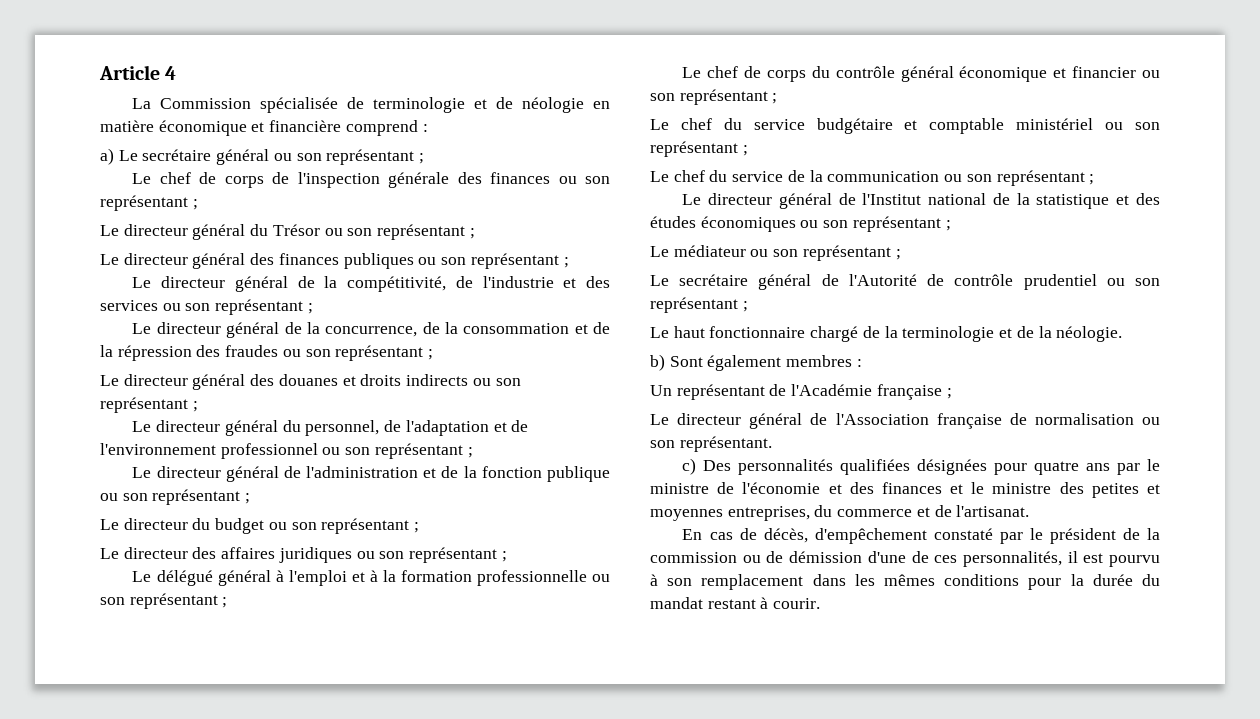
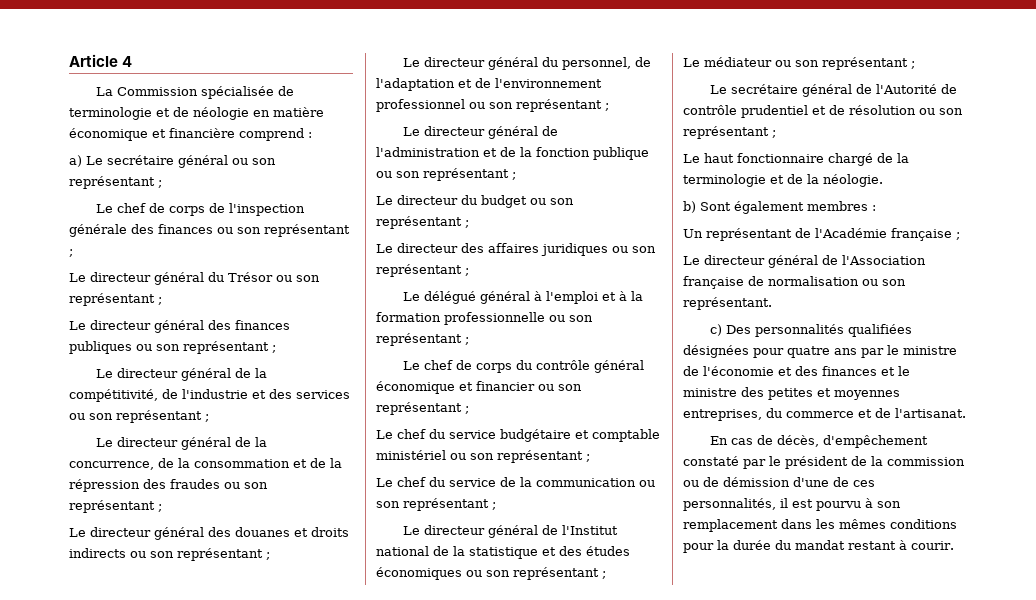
- Le secrétaire général de l'Autorité de contrôle prudentiel ou son représentant ;
+ Le secrétaire général de l'Autorité de contrôle prudentiel et de résolution ou son représentant ;

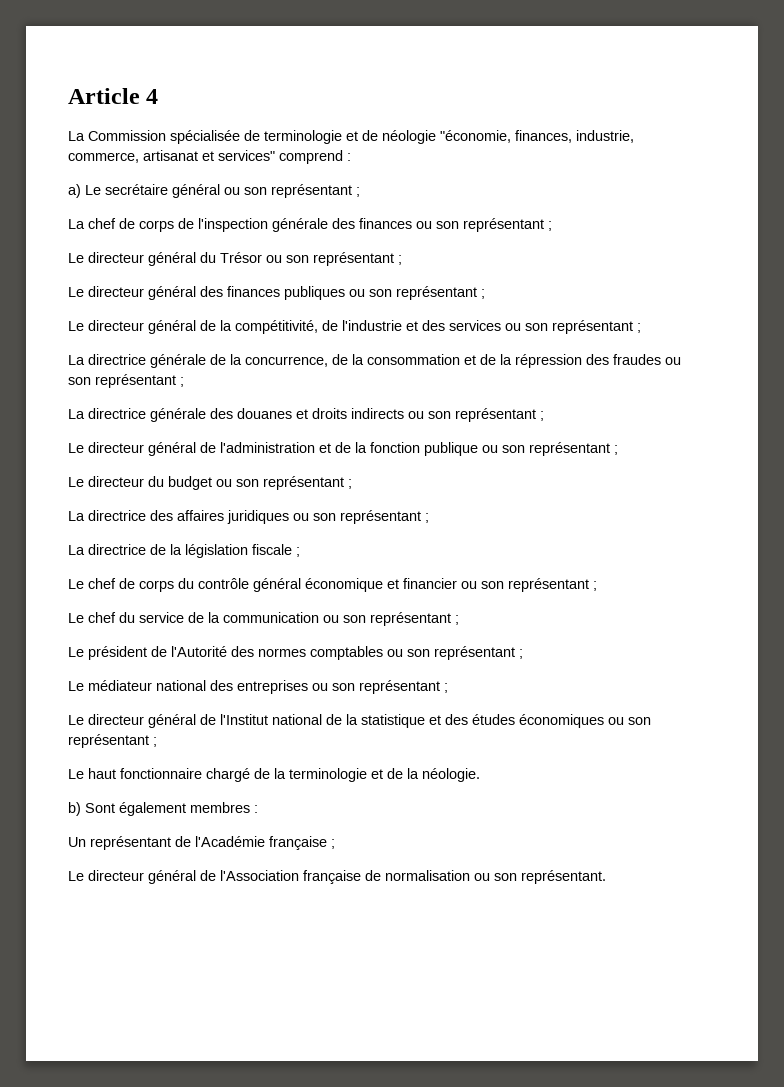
- La Commission spécialisée de terminologie et de néologie en matière économique et financière comprend :
+ La Commission spécialisée de terminologie et de néologie "économie, finances, industrie, commerce, artisanat et services" comprend :
- Le chef de corps de l'inspection générale des finances ou son représentant ;
+ La chef de corps de l'inspection générale des finances ou son représentant ;
- Le directeur général de la concurrence, de la consommation et de la répression des fraudes ou son représentant ;
+ La directrice générale de la concurrence, de la consommation et de la répression des fraudes ou son représentant ;
- Le directeur général des douanes et droits indirects ou son représentant ;
+ La directrice générale des douanes et droits indirects ou son représentant ;
- Le directeur général du personnel, de l'adaptation et de l'environnement professionnel ou son représentant ;
- Le directeur des affaires juridiques ou son représentant ;
+ La directrice des affaires juridiques ou son représentant ;
- Le délégué général à l'emploi et à la formation professionnelle ou son représentant ;
+ La directrice de la législation fiscale ;
- Le chef du service budgétaire et comptable ministériel ou son représentant ;
  Le chef du service de la communication ou son représentant ;
+ Le président de l'Autorité des normes comptables ou son représentant ;
+ Le médiateur national des entreprises ou son représentant ;
- Le médiateur ou son représentant ;
- Le secrétaire général de l'Autorité de contrôle prudentiel et de résolution ou son représentant ;
- c) Des personnalités qualifiées désignées pour quatre ans par le ministre de l'économie et des finances et le ministre des petites et moyennes entreprises, du commerce et de l'artisanat.
- En cas de décès, d'empêchement constaté par le président de la commission ou de démission d'une de ces personnalités, il est pourvu à son remplacement dans les mêmes conditions pour la durée du mandat restant à courir.

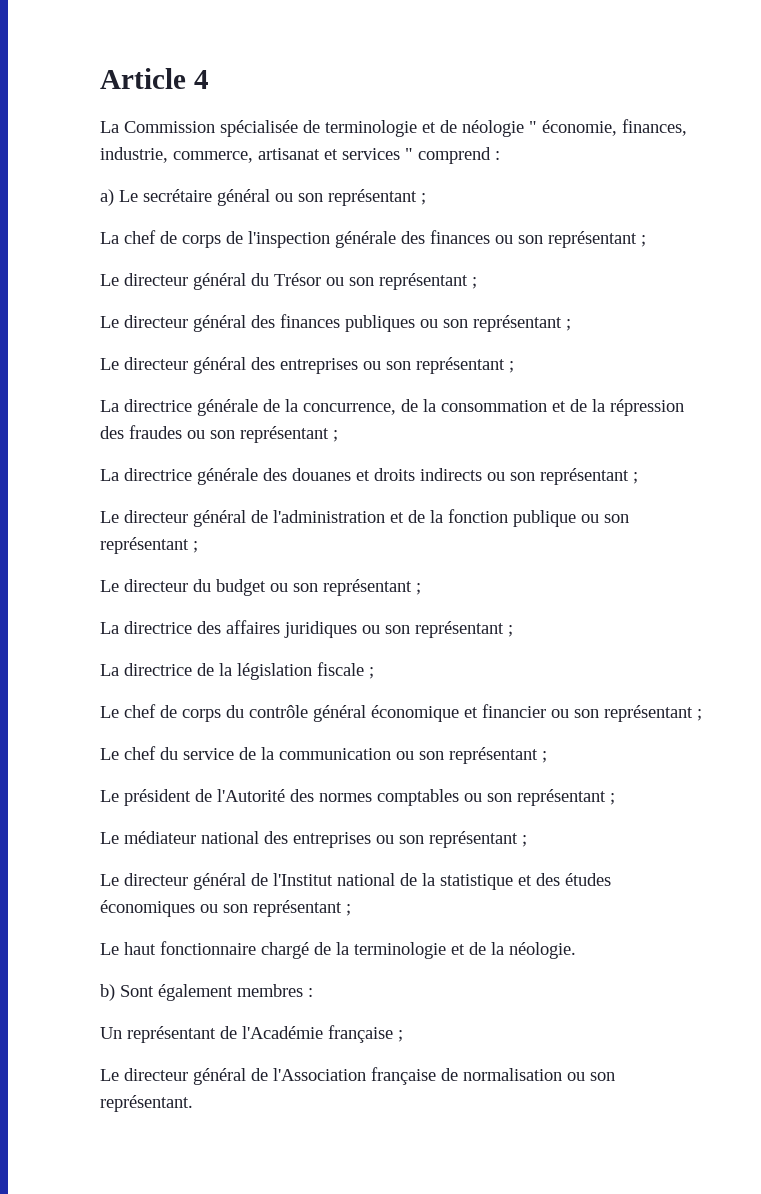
- La Commission spécialisée de terminologie et de néologie "économie, finances, industrie, commerce, artisanat et services" comprend :
+ La Commission spécialisée de terminologie et de néologie " économie, finances, industrie, commerce, artisanat et services " comprend :
- Le directeur général de la compétitivité, de l'industrie et des services ou son représentant ;
+ Le directeur général des entreprises ou son représentant ;

